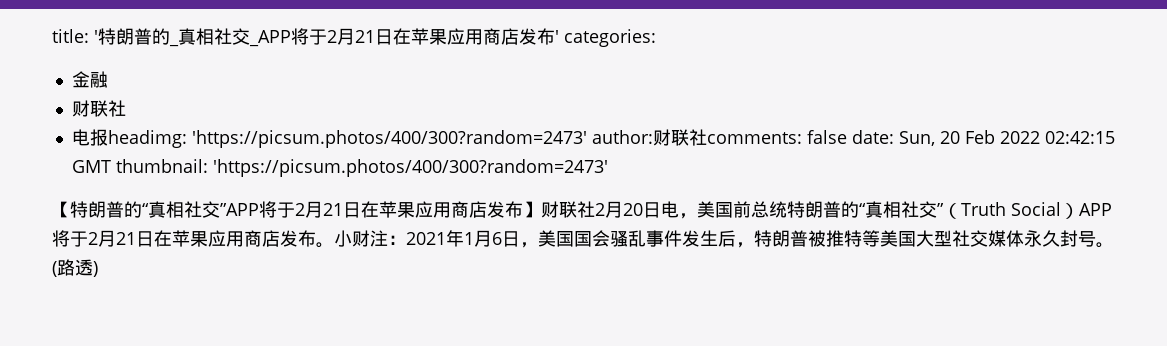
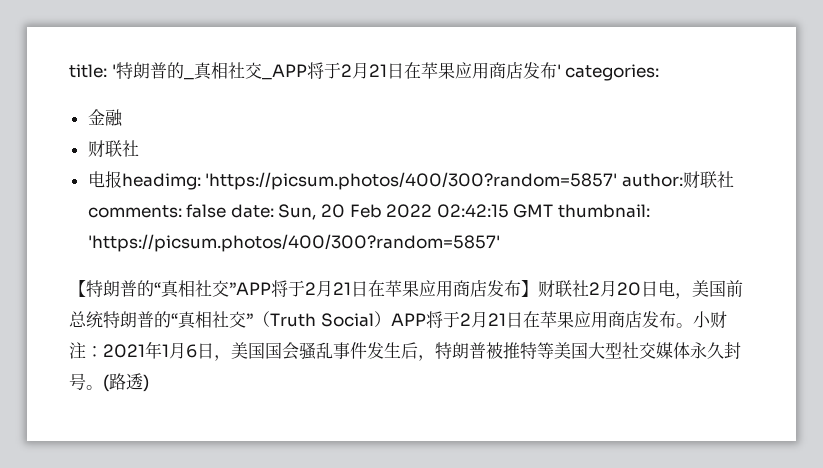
- 电报headimg: 'https://picsum.photos/400/300?random=2473' author:财联社comments: false date: Sun, 20 Feb 2022 02:42:15 GMT thumbnail: 'https://picsum.photos/400/300?random=2473'
+ 电报headimg: 'https://picsum.photos/400/300?random=5857' author:财联社comments: false date: Sun, 20 Feb 2022 02:42:15 GMT thumbnail: 'https://picsum.photos/400/300?random=5857'

